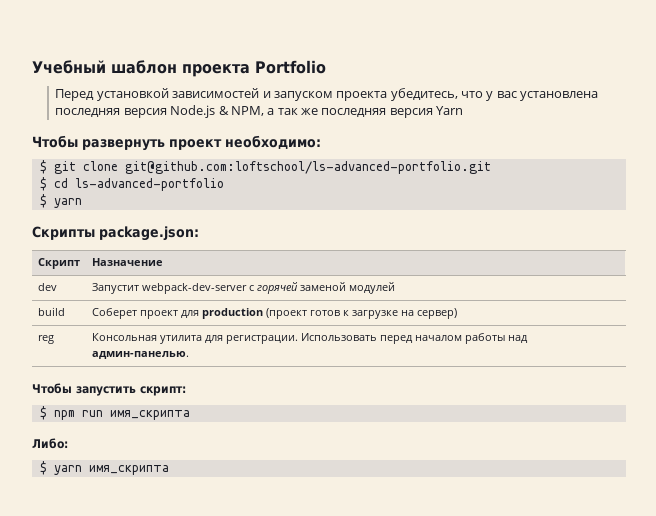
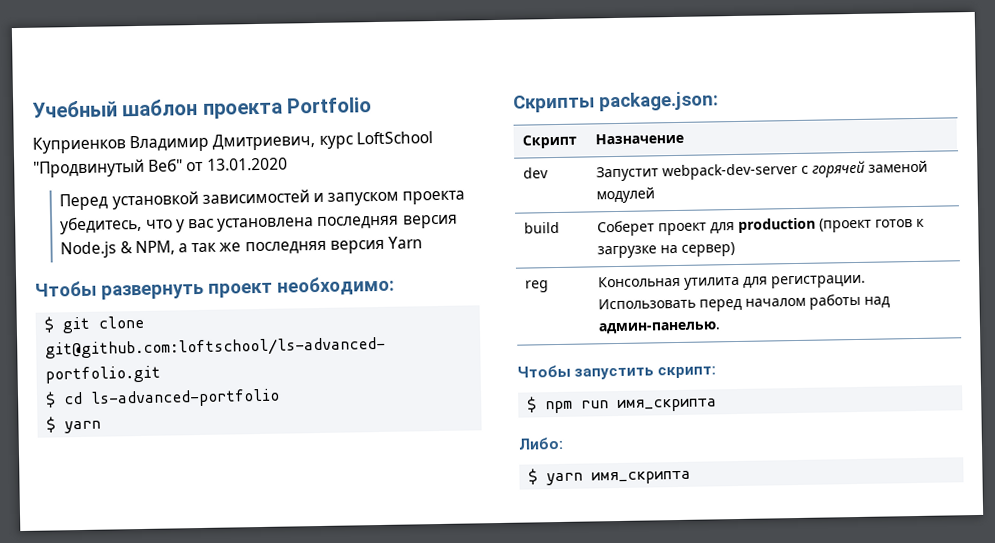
+ Куприенков Владимир Дмитриевич, курс LoftSchool "Продвинутый Веб" от 13.01.2020

